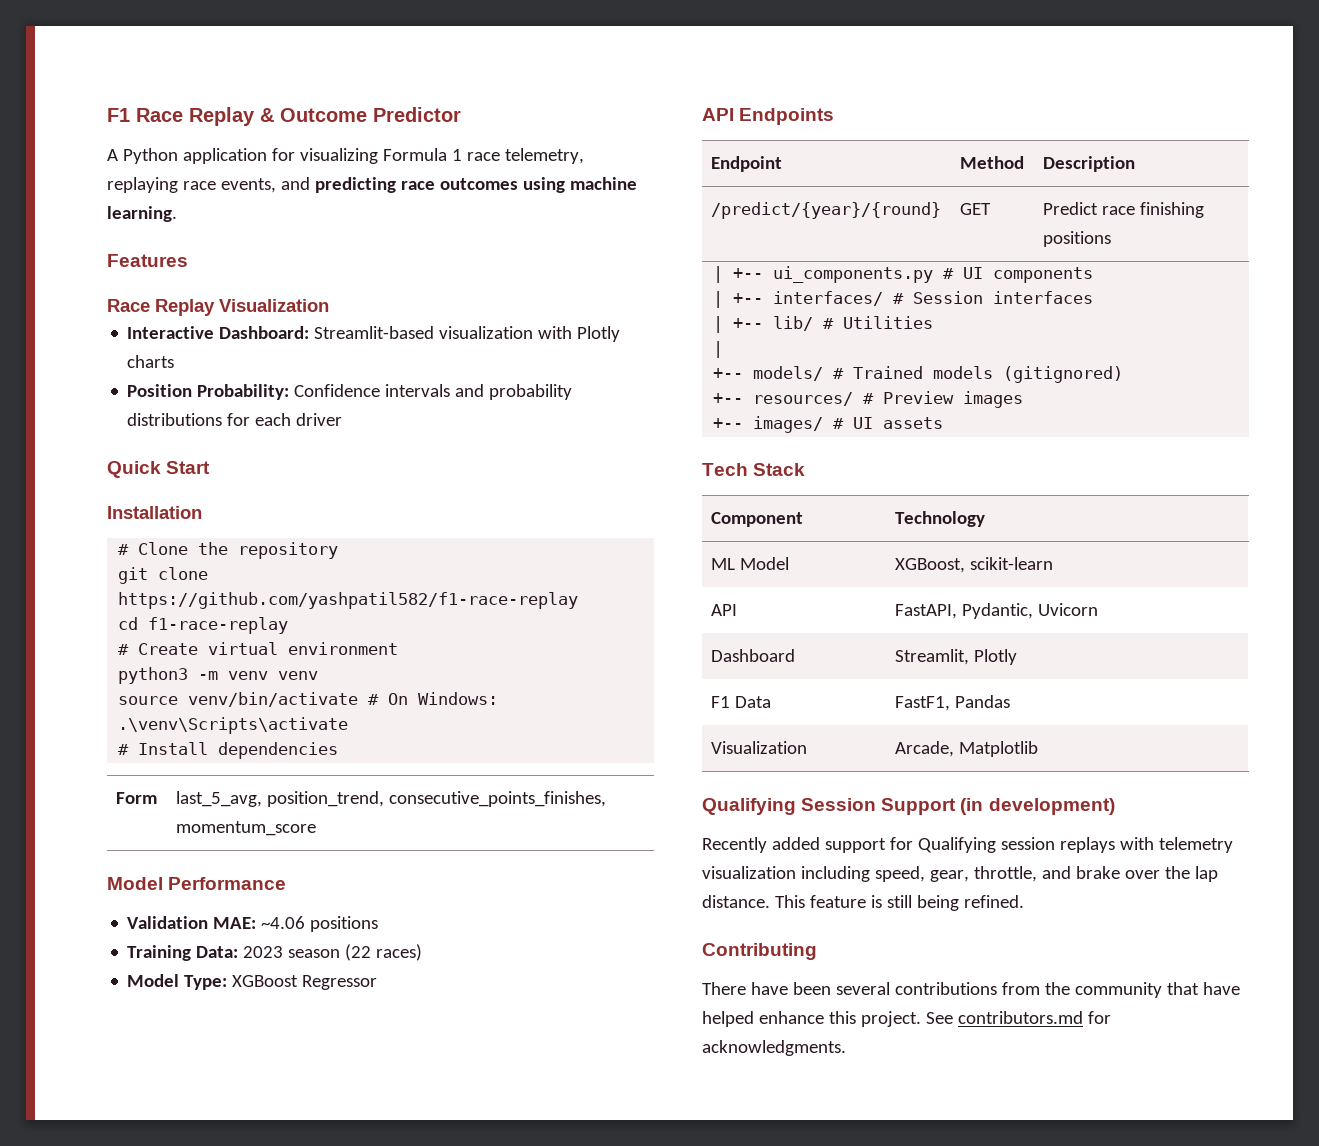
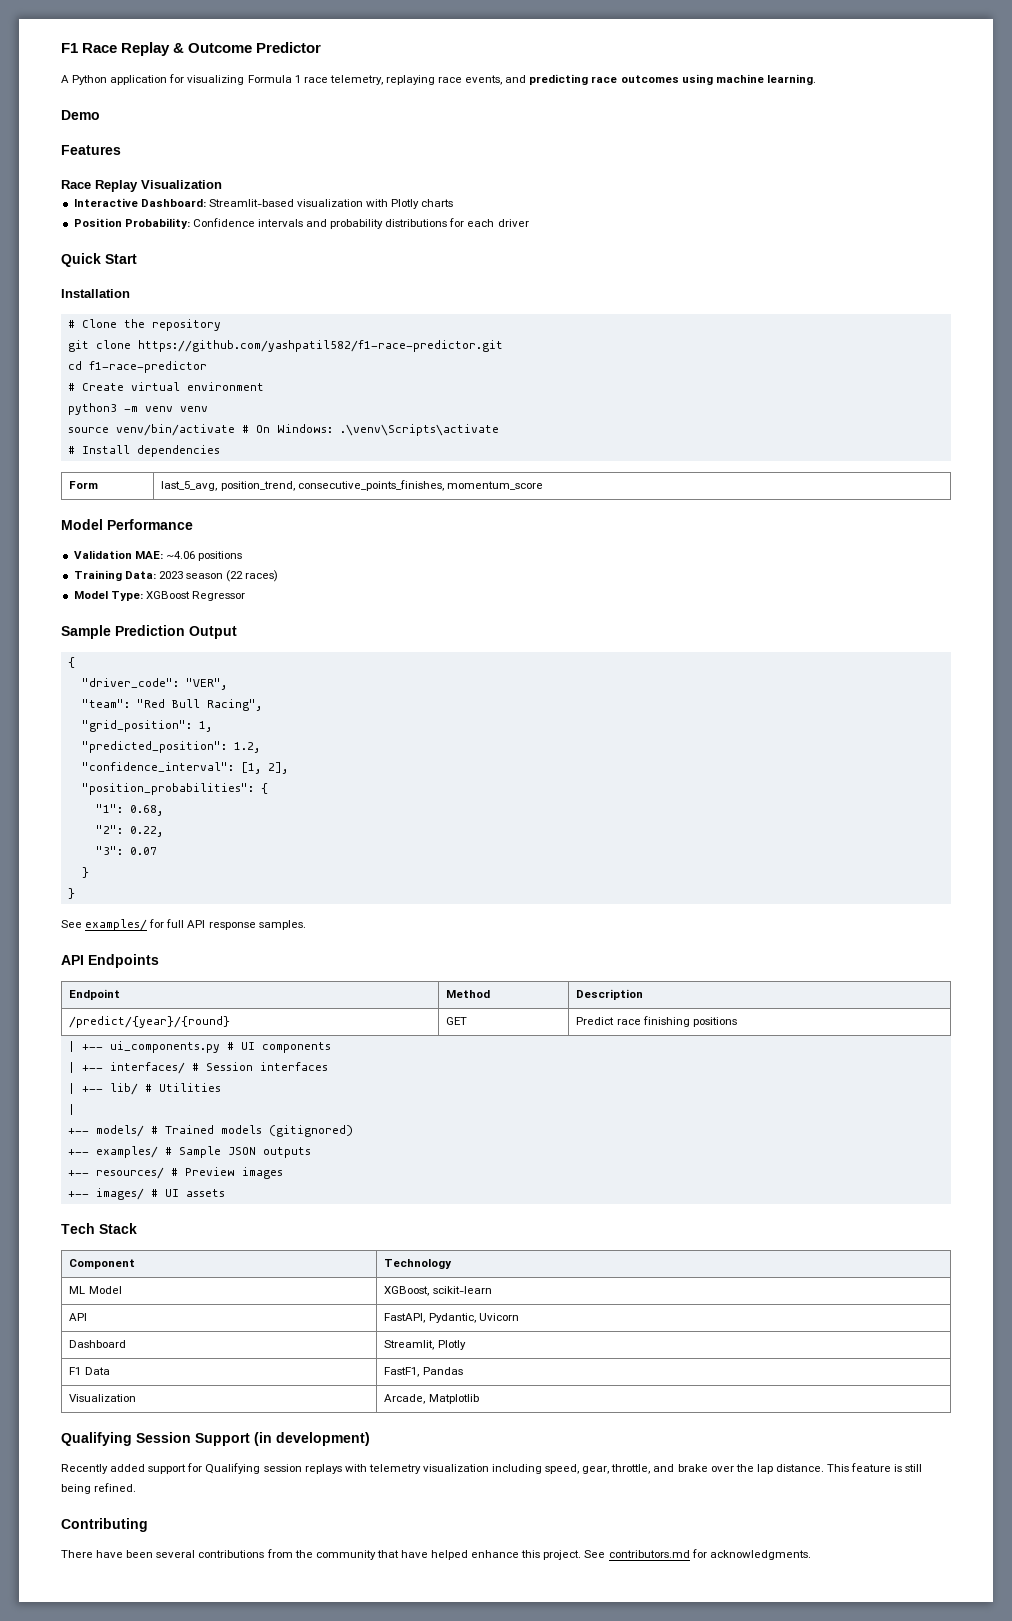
+ Demo
- git clone https://github.com/yashpatil582/f1-race-replay
+ git clone https://github.com/yashpatil582/f1-race-predictor.git
- cd f1-race-replay
+ cd f1-race-predictor
+ Sample Prediction Output
+ {
+ "driver_code": "VER",
+ "team": "Red Bull Racing",
+ "grid_position": 1,
+ "predicted_position": 1.2,
+ "confidence_interval": [1, 2],
+ "position_probabilities": {
+ "1": 0.68,
+ "2": 0.22,
+ "3": 0.07
+ }
+ }
+ See examples/ for full API response samples.
+ +-- examples/ # Sample JSON outputs

